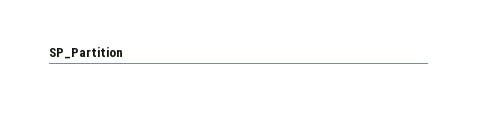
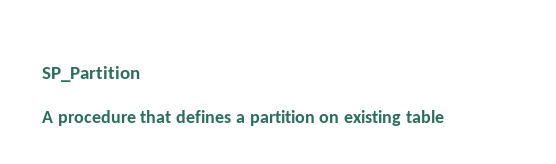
+ A procedure that defines a partition on existing table

